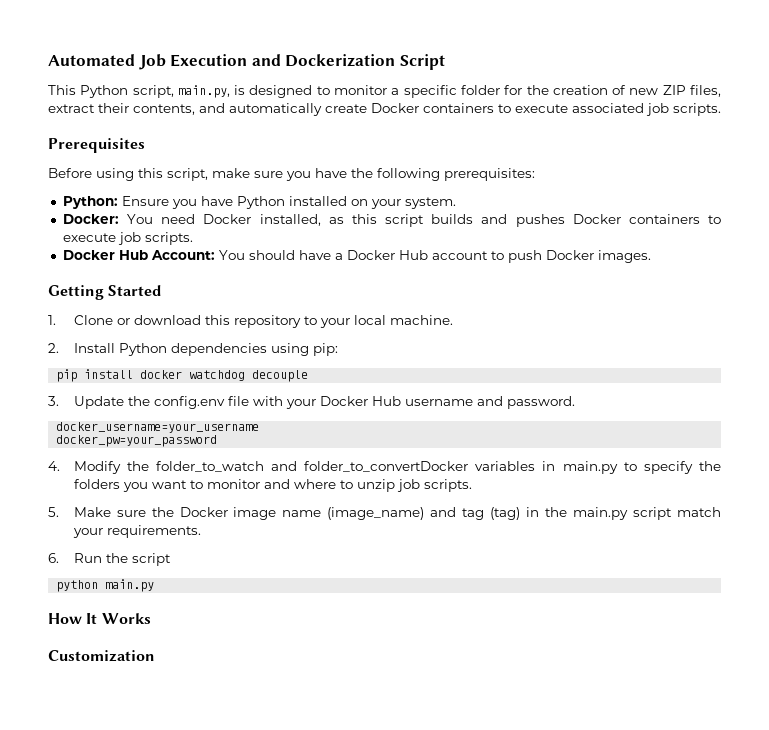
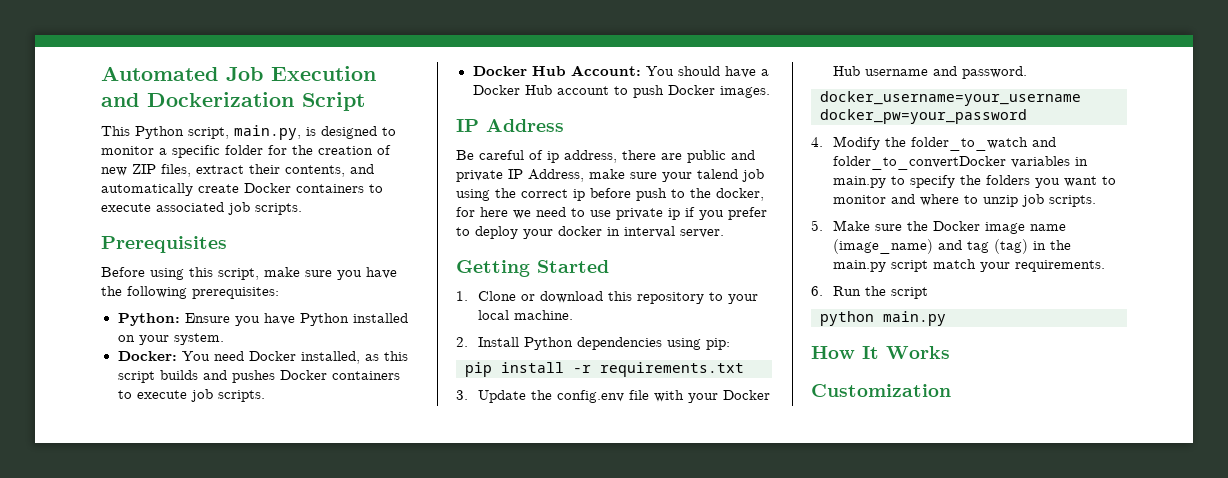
+ IP Address
+ Be careful of ip address, there are public and private IP Address, make sure your talend job using the correct ip before push to the docker, for here we need to use private ip if you prefer to deploy your docker in interval server.
- pip install docker watchdog decouple
+ pip install -r requirements.txt

